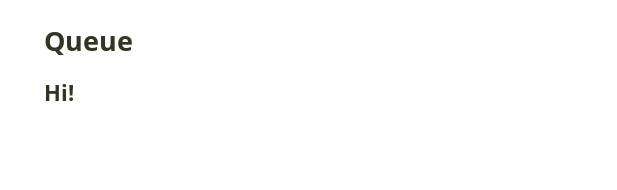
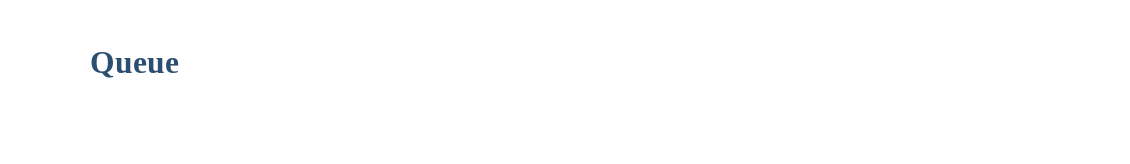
- Hi!

